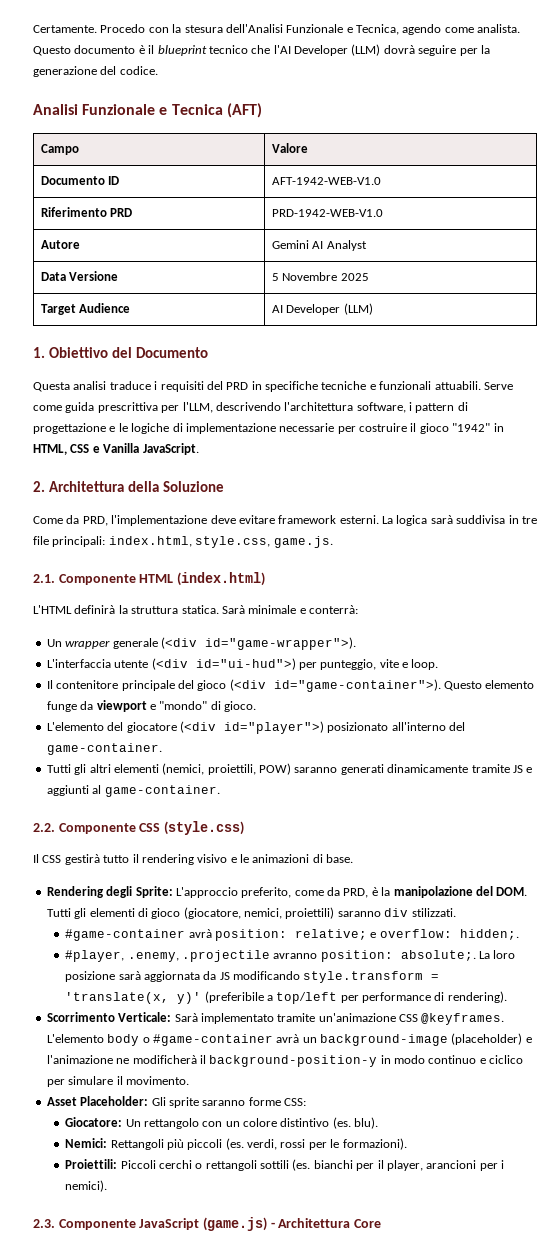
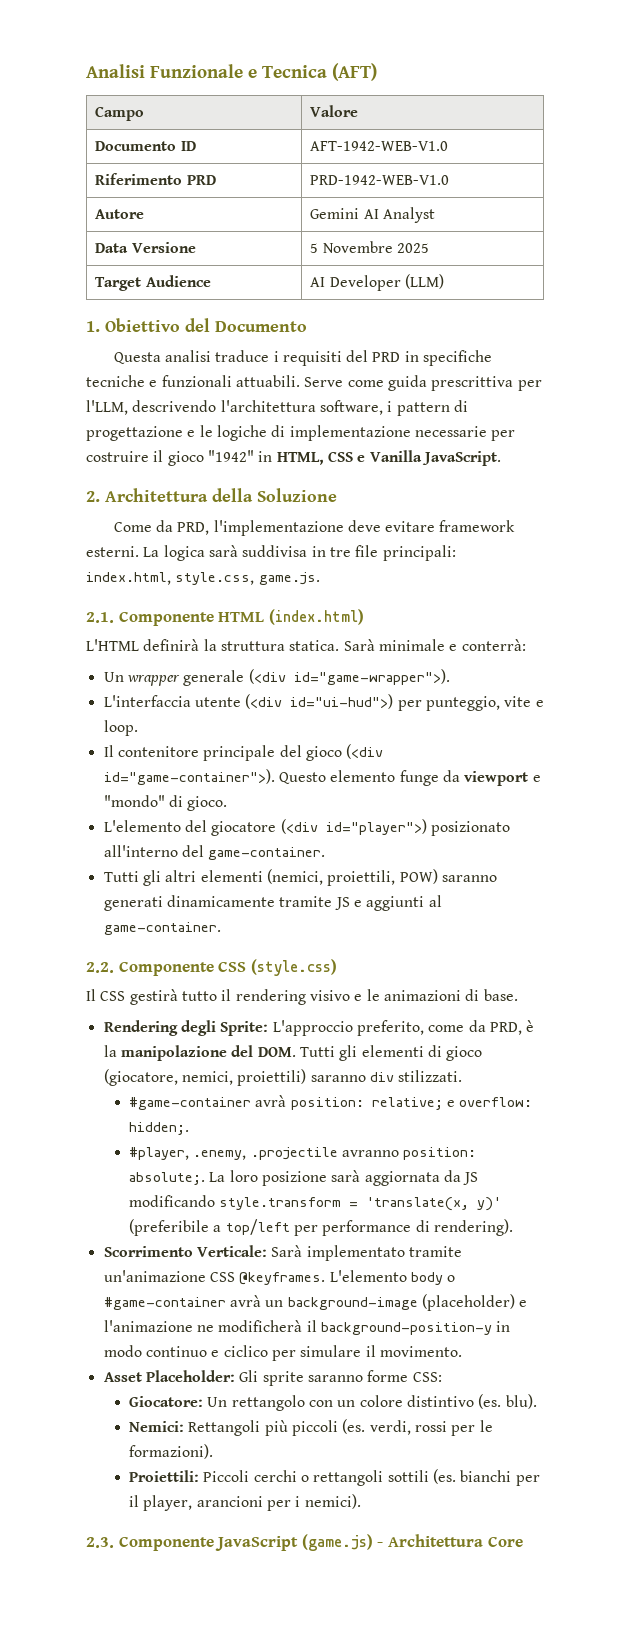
- Certamente. Procedo con la stesura dell'Analisi Funzionale e Tecnica, agendo come analista. Questo documento è il blueprint tecnico che l'AI Developer (LLM) dovrà seguire per la generazione del codice.

